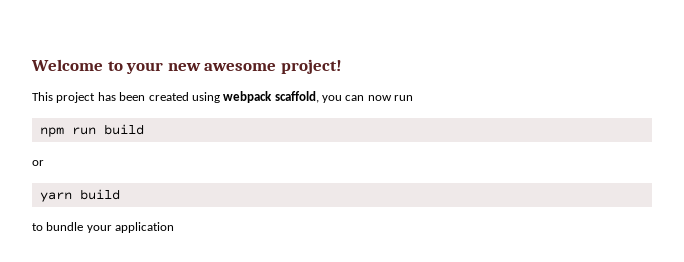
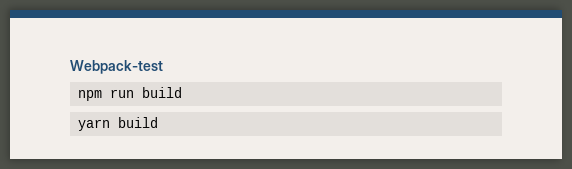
- Welcome to your new awesome project!
- This project has been created using webpack scaffold, you can now run
+ Webpack-test
- or
- to bundle your application

